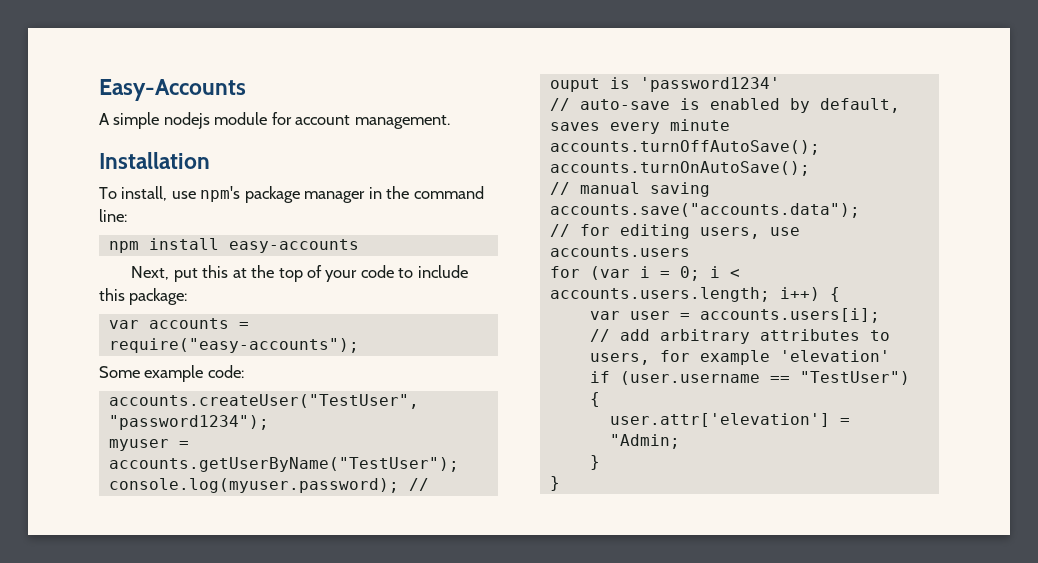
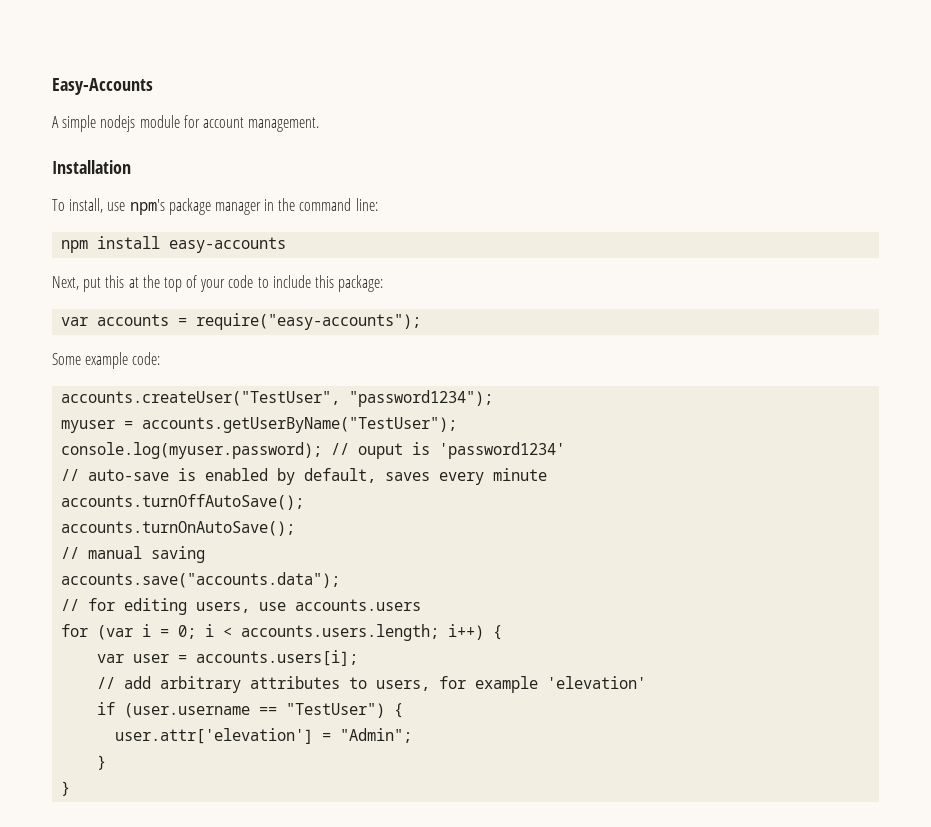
- user.attr['elevation'] = "Admin;
+ user.attr['elevation'] = "Admin";

